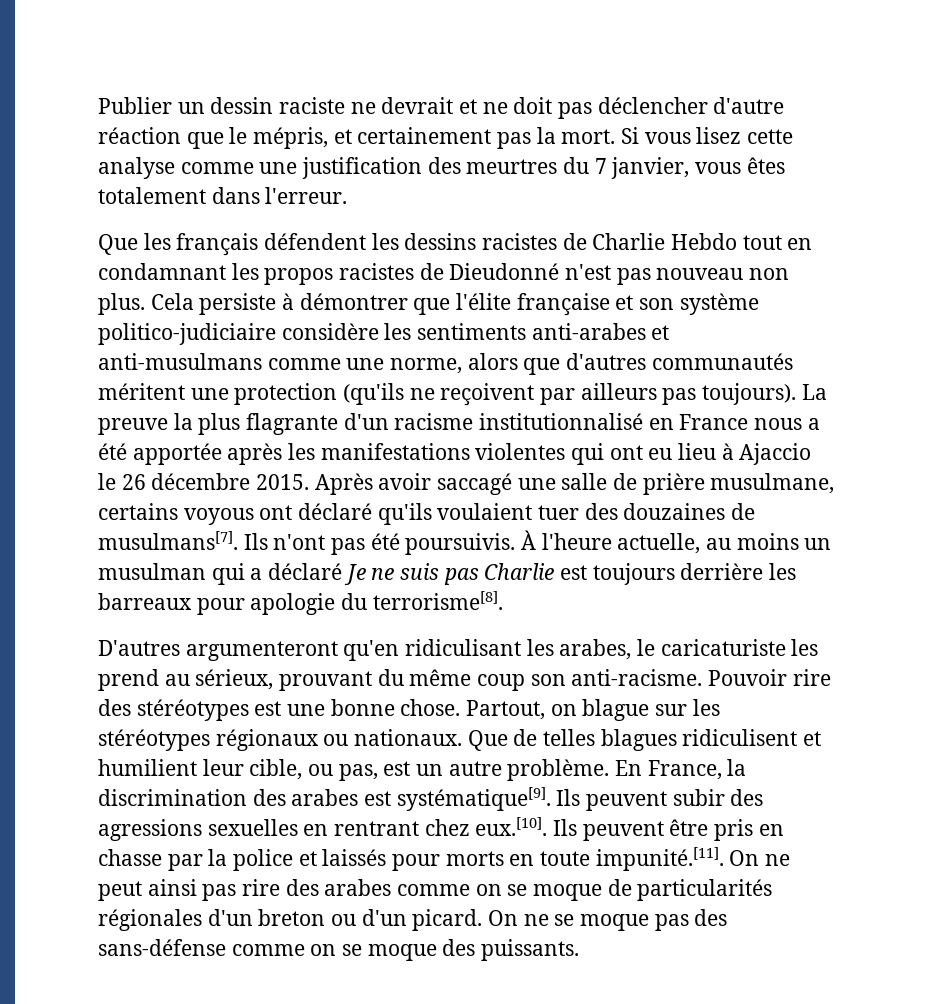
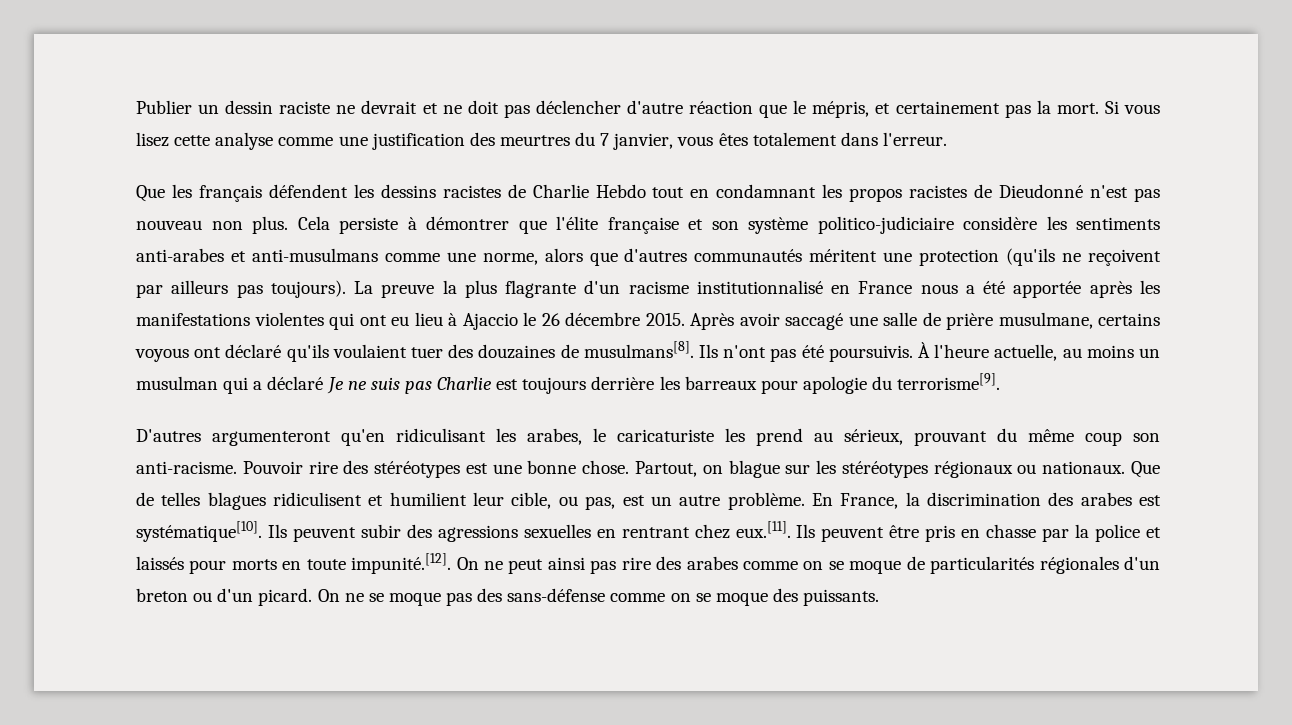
- Après avoir saccagé une salle de prière musulmane, certains voyous ont déclaré qu'ils voulaient tuer des douzaines de musulmans[7].
+ Après avoir saccagé une salle de prière musulmane, certains voyous ont déclaré qu'ils voulaient tuer des douzaines de musulmans[8].
- À l'heure actuelle, au moins un musulman qui a déclaré Je ne suis pas Charlie est toujours derrière les barreaux pour apologie du terrorisme[8].
+ À l'heure actuelle, au moins un musulman qui a déclaré Je ne suis pas Charlie est toujours derrière les barreaux pour apologie du terrorisme[9].
- En France, la discrimination des arabes est systématique[9].
+ En France, la discrimination des arabes est systématique[10].
- Ils peuvent subir des agressions sexuelles en rentrant chez eux.[10]. Ils peuvent être pris en chasse par la police et laissés pour morts en toute impunité.[11]. On ne peut ainsi pas rire des arabes comme on se moque de particularités régionales d'un breton ou d'un picard.
+ Ils peuvent subir des agressions sexuelles en rentrant chez eux.[11]. Ils peuvent être pris en chasse par la police et laissés pour morts en toute impunité.[12]. On ne peut ainsi pas rire des arabes comme on se moque de particularités régionales d'un breton ou d'un picard.

